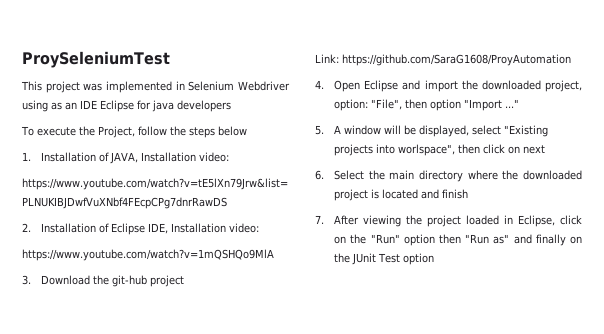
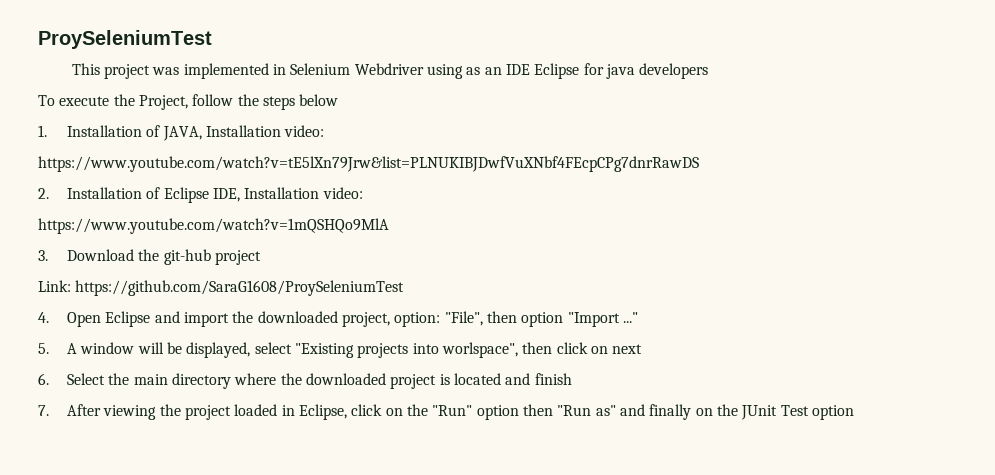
- Link: https://github.com/SaraG1608/ProyAutomation
+ Link: https://github.com/SaraG1608/ProySeleniumTest

